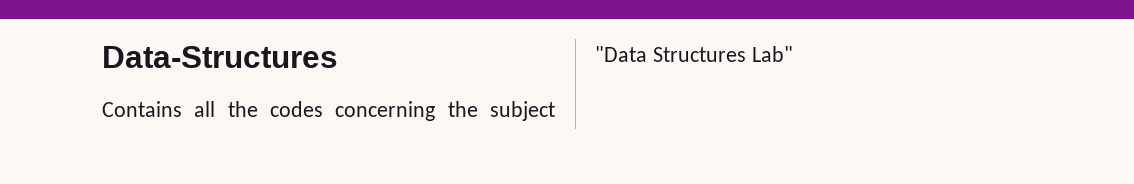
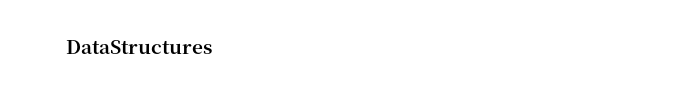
- Data-Structures
- Contains all the codes concerning the subject "Data Structures Lab"
+ DataStructures

